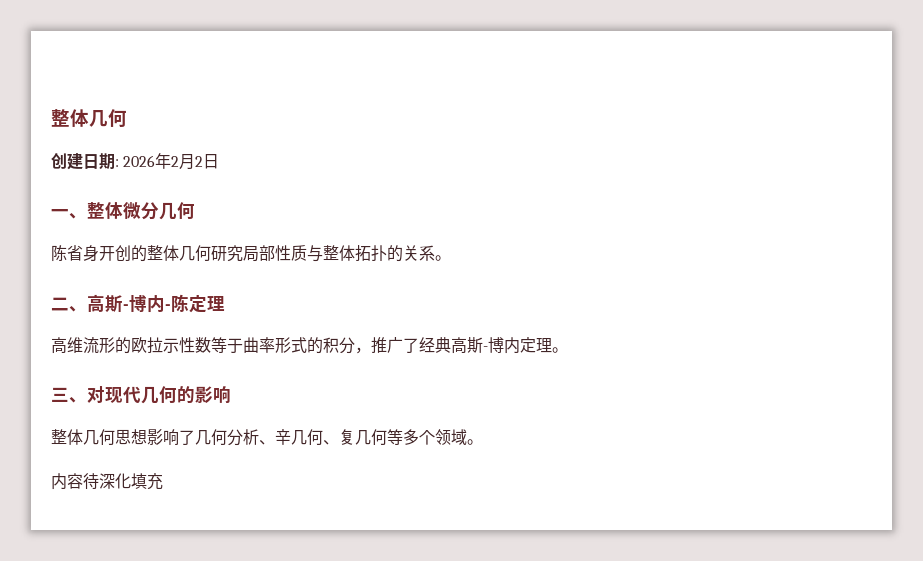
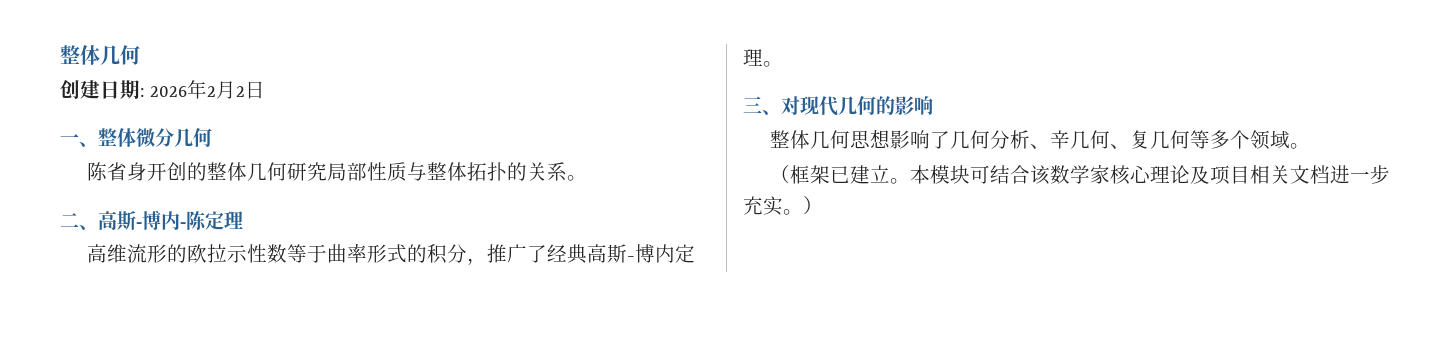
- 内容待深化填充
+ （框架已建立。本模块可结合该数学家核心理论及项目相关文档进一步充实。）

